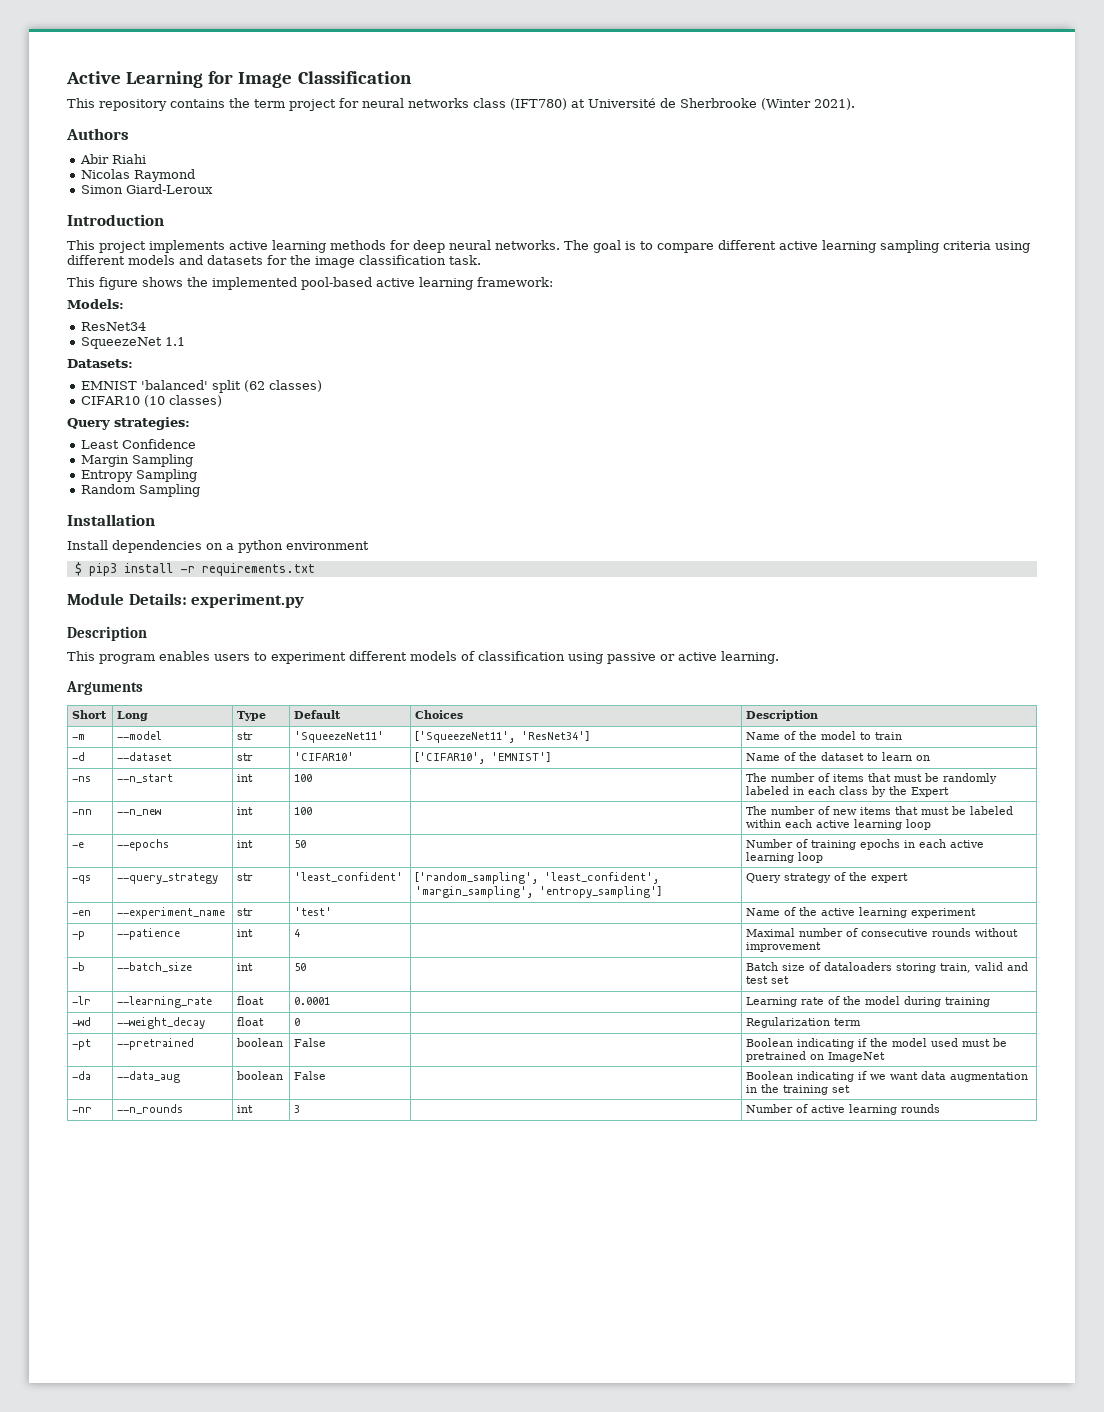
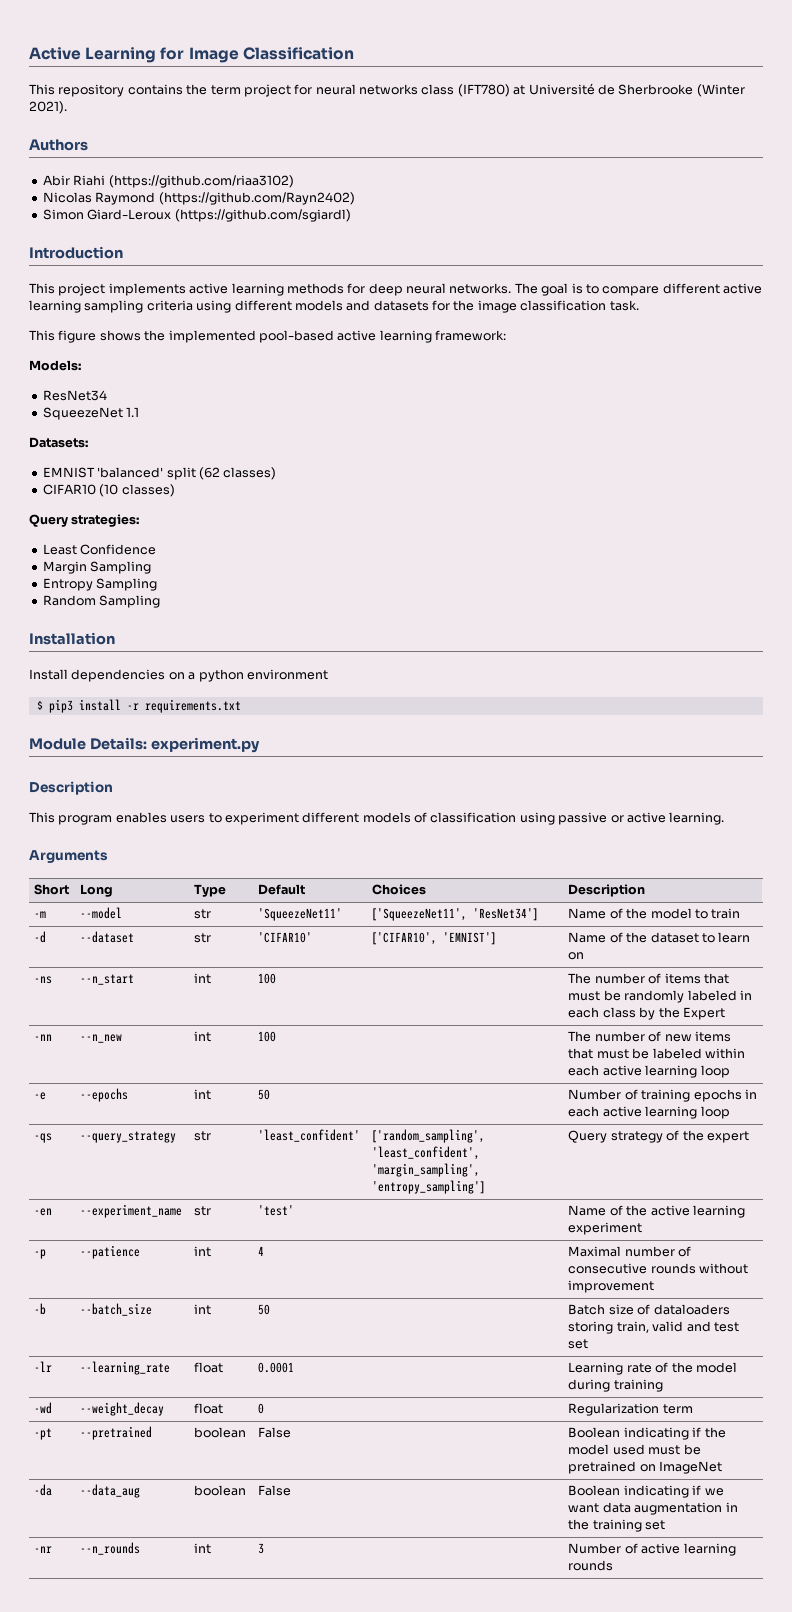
- Abir Riahi
+ Abir Riahi (https://github.com/riaa3102)
- Nicolas Raymond
+ Nicolas Raymond (https://github.com/Rayn2402)
- Simon Giard-Leroux
+ Simon Giard-Leroux (https://github.com/sgiardl)

